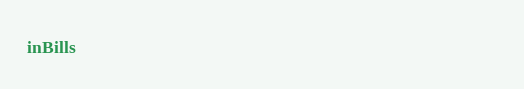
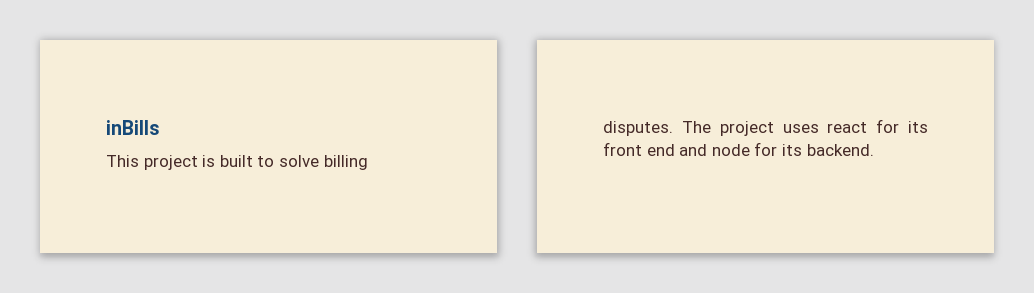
+ This project is built to solve billing disputes. The project uses react for its front end and node for its backend.

